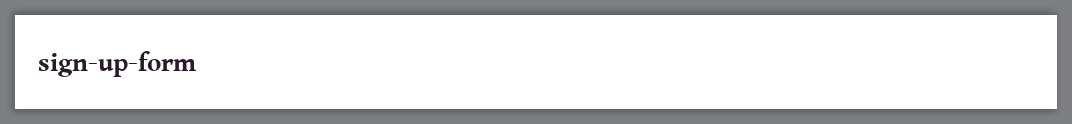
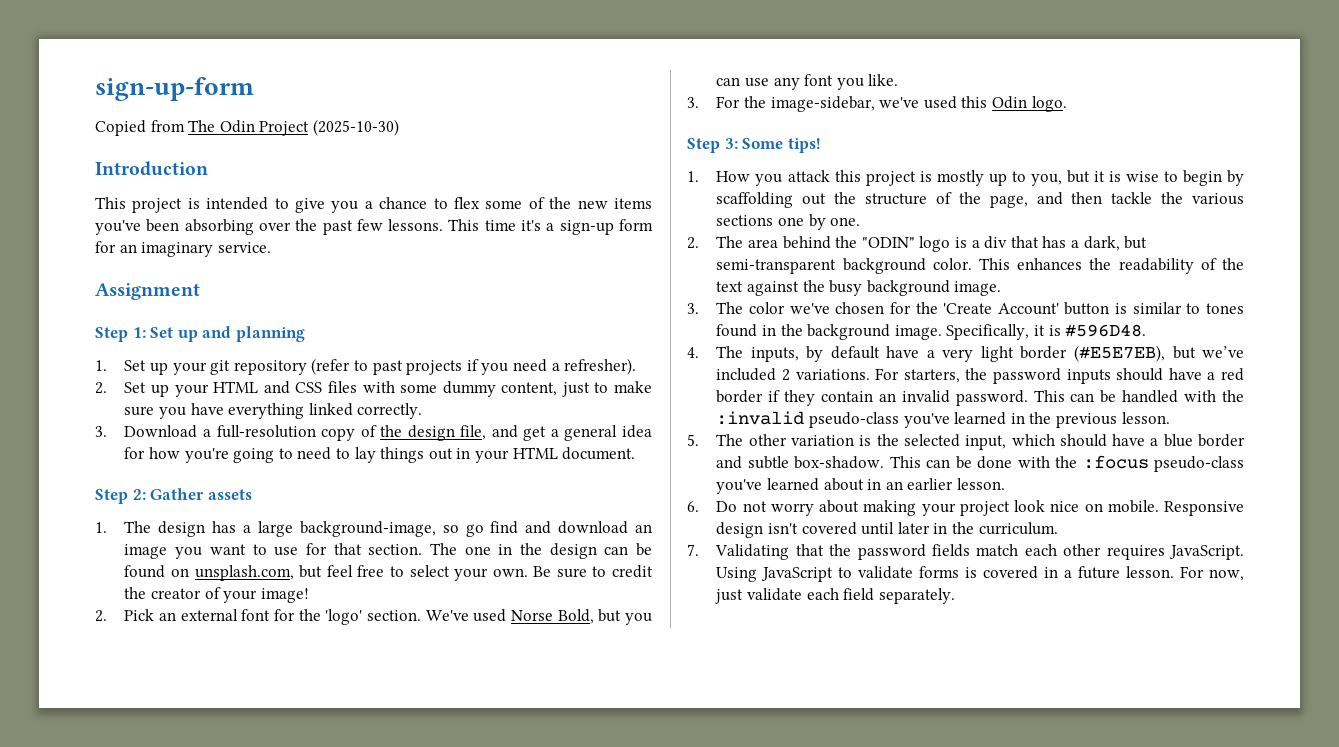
+ Copied from The Odin Project (2025-10-30)
+ Introduction
+ This project is intended to give you a chance to flex some of the new items you've been absorbing over the past few lessons. This time it's a sign-up form for an imaginary service.
+ Assignment
+ Step 1: Set up and planning
+ 1. Set up your git repository (refer to past projects if you need a refresher).
+ 2. Set up your HTML and CSS files with some dummy content, just to make sure you have everything linked correctly.
+ 3. Download a full-resolution copy of the design file, and get a general idea for how you're going to need to lay things out in your HTML document.
+ Step 2: Gather assets
+ 1. The design has a large background-image, so go find and download an image you want to use for that section. The one in the design can be found on unsplash.com, but feel free to select your own. Be sure to credit the creator of your image!
+ 2. Pick an external font for the 'logo' section. We've used Norse Bold, but you can use any font you like.
+ 3. For the image-sidebar, we've used this Odin logo.
+ Step 3: Some tips!
+ 1. How you attack this project is mostly up to you, but it is wise to begin by scaffolding out the structure of the page, and then tackle the various sections one by one.
+ 2. The area behind the "ODIN" logo is a div that has a dark, but semi-transparent background color. This enhances the readability of the text against the busy background image.
+ 3. The color we've chosen for the 'Create Account' button is similar to tones found in the background image. Specifically, it is #596D48.
+ 4. The inputs, by default have a very light border (#E5E7EB), but we’ve included 2 variations. For starters, the password inputs should have a red border if they contain an invalid password. This can be handled with the :invalid pseudo-class you've learned in the previous lesson.
+ 5. The other variation is the selected input, which should have a blue border and subtle box-shadow. This can be done with the :focus pseudo-class you've learned about in an earlier lesson.
+ 6. Do not worry about making your project look nice on mobile. Responsive design isn't covered until later in the curriculum.
+ 7. Validating that the password fields match each other requires JavaScript. Using JavaScript to validate forms is covered in a future lesson. For now, just validate each field separately.

